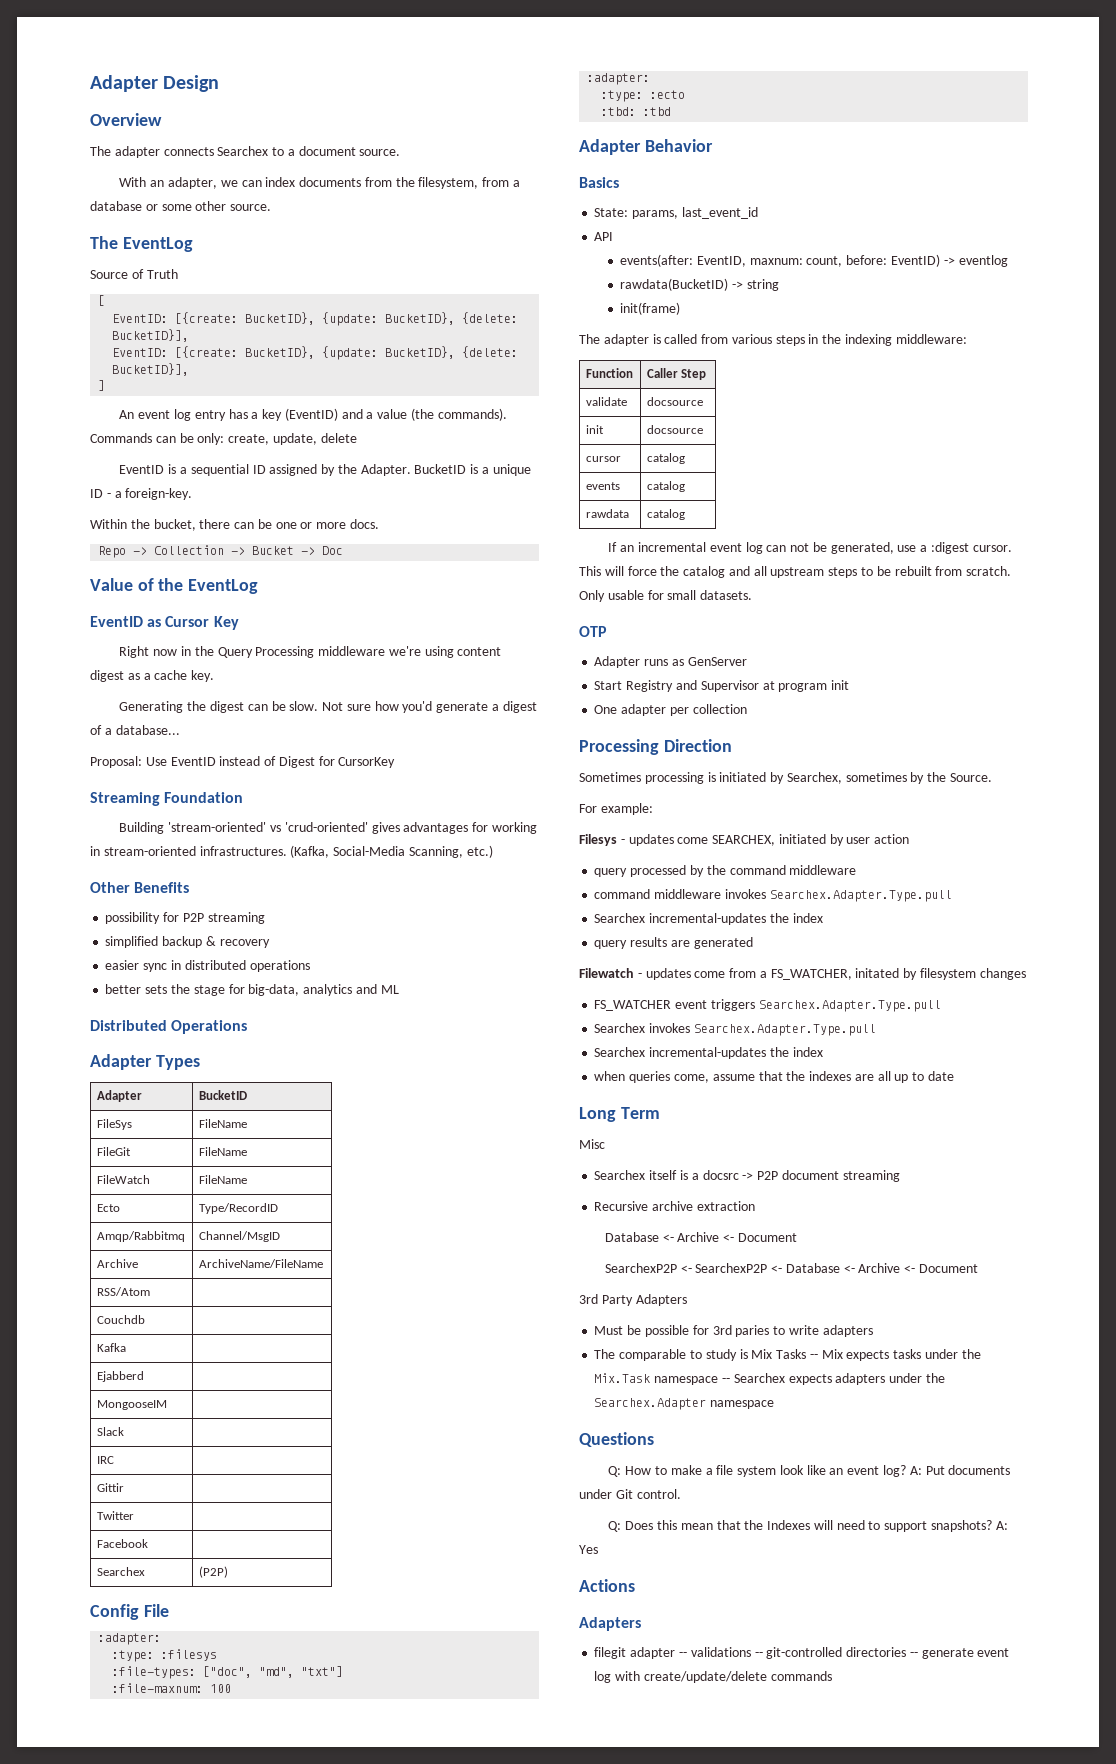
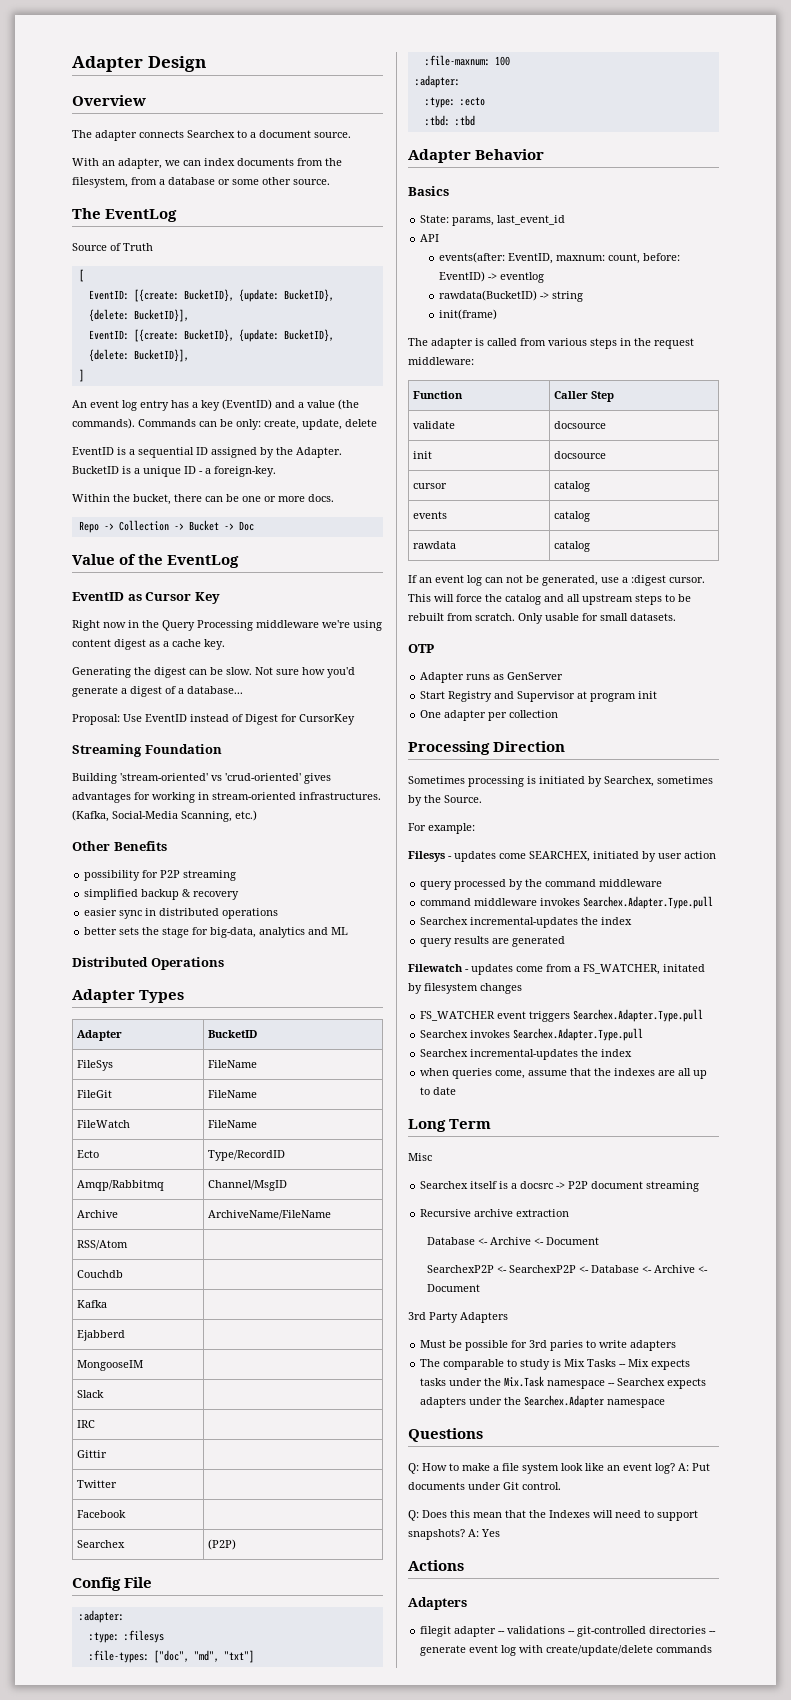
- The adapter is called from various steps in the indexing middleware:
+ The adapter is called from various steps in the request middleware:
- If an incremental event log can not be generated, use a :digest cursor.
+ If an event log can not be generated, use a :digest cursor.

